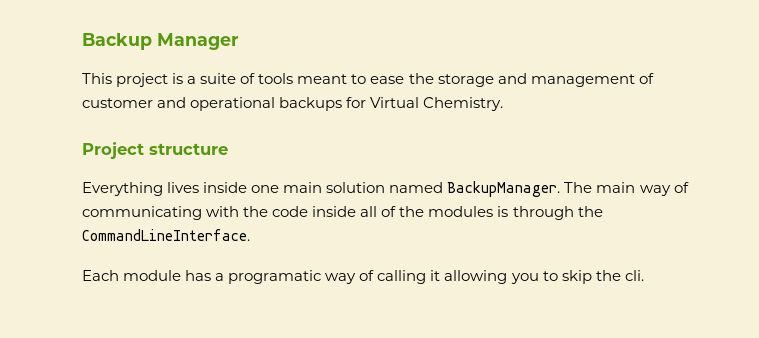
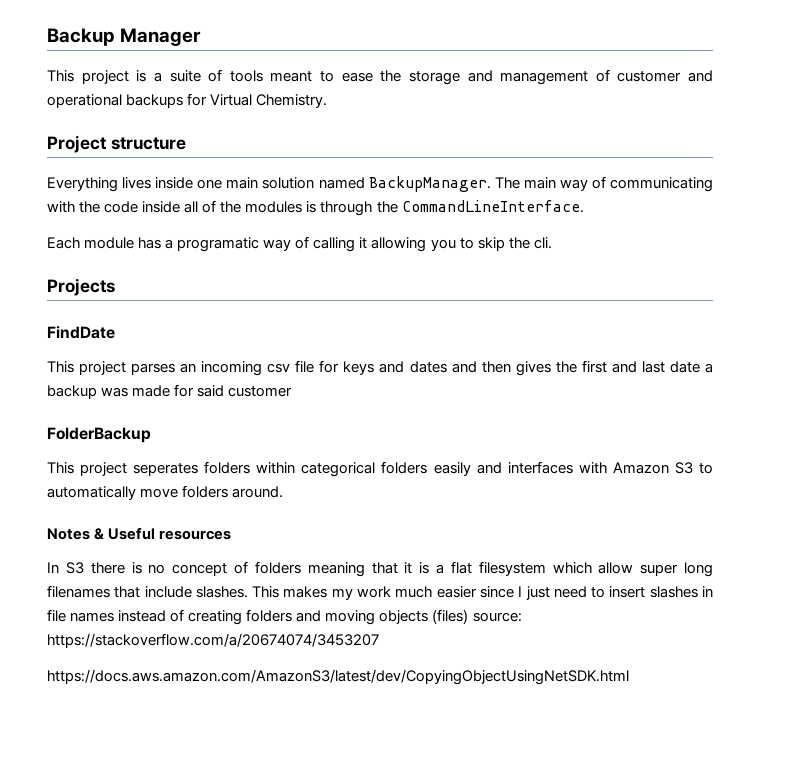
+ Projects
+ FindDate
+ This project parses an incoming csv file for keys and dates and then gives the first and last date a backup was made for said customer
+ FolderBackup
+ This project seperates folders within categorical folders easily and interfaces with Amazon S3 to automatically move folders around.
+ Notes & Useful resources
+ In S3 there is no concept of folders meaning that it is a flat filesystem which allow super long filenames that include slashes. This makes my work much easier since I just need to insert slashes in file names instead of creating folders and moving objects (files) source: https://stackoverflow.com/a/20674074/3453207
+ https://docs.aws.amazon.com/AmazonS3/latest/dev/CopyingObjectUsingNetSDK.html

